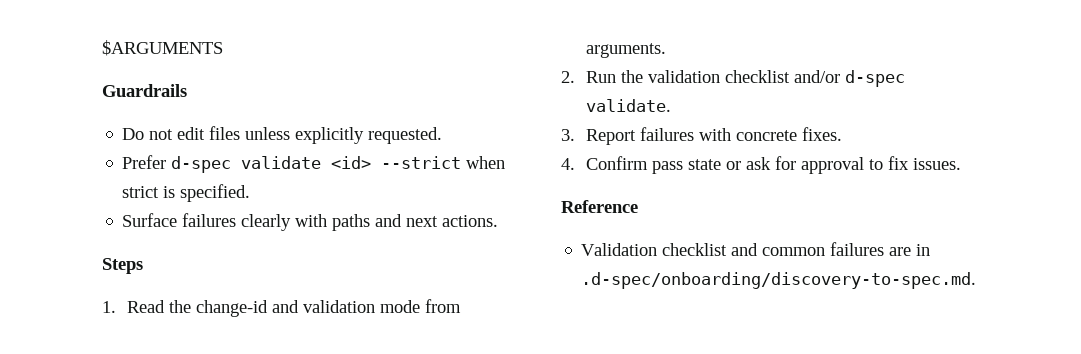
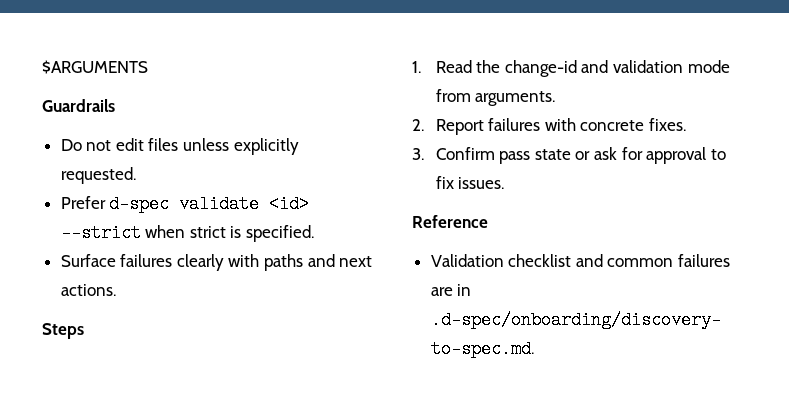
- 2. Run the validation checklist and/or d-spec validate.
- 3. Report failures with concrete fixes.
+ 2. Report failures with concrete fixes.
- 4. Confirm pass state or ask for approval to fix issues.
+ 3. Confirm pass state or ask for approval to fix issues.

